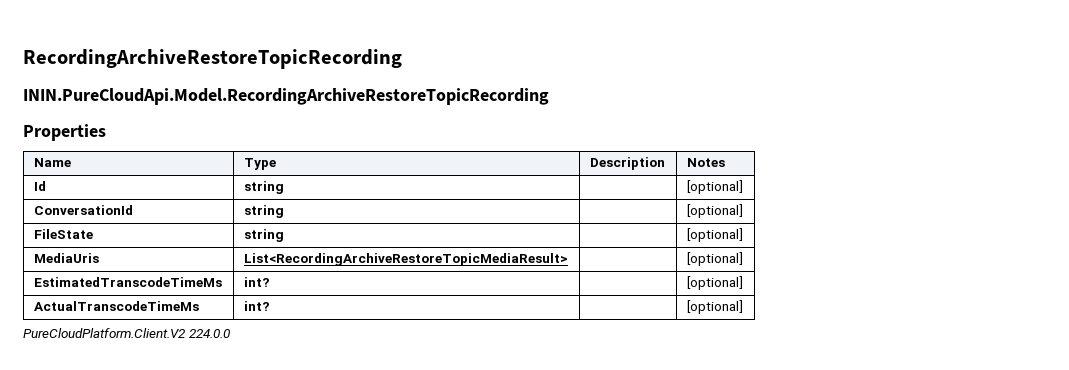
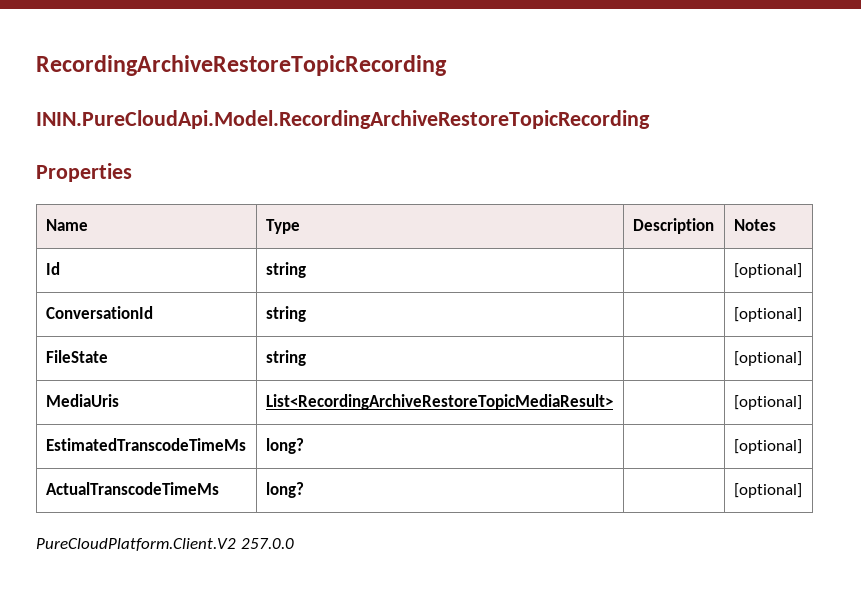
- EstimatedTranscodeTimeMs | int? | | [optional]
+ EstimatedTranscodeTimeMs | long? | | [optional]
- ActualTranscodeTimeMs | int? | | [optional]
+ ActualTranscodeTimeMs | long? | | [optional]
- PureCloudPlatform.Client.V2 224.0.0
+ PureCloudPlatform.Client.V2 257.0.0

